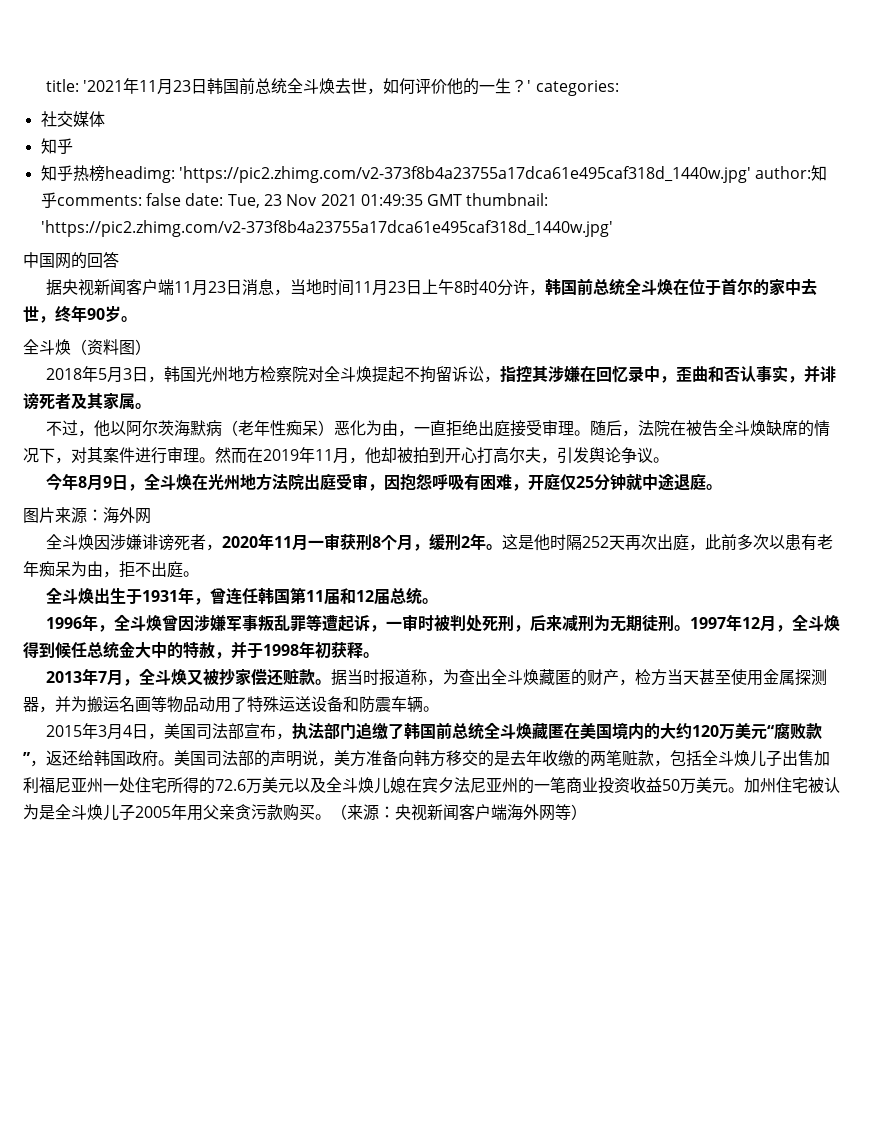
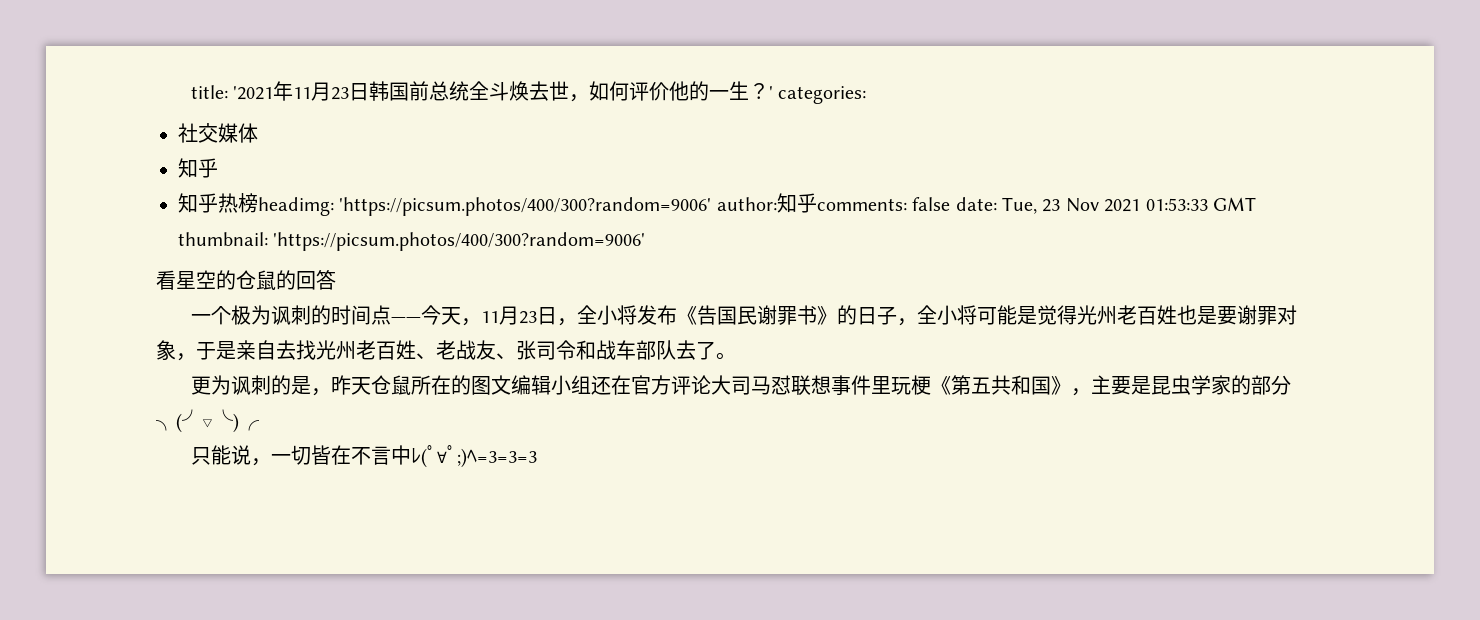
- 知乎热榜headimg: 'https://pic2.zhimg.com/v2-373f8b4a23755a17dca61e495caf318d_1440w.jpg' author:知乎comments: false date: Tue, 23 Nov 2021 01:49:35 GMT thumbnail: 'https://pic2.zhimg.com/v2-373f8b4a23755a17dca61e495caf318d_1440w.jpg'
- 中国网的回答
- 据央视新闻客户端11月23日消息，当地时间11月23日上午8时40分许，韩国前总统全斗焕在位于首尔的家中去世，终年90岁。
- 全斗焕（资料图）
- 2018年5月3日，韩国光州地方检察院对全斗焕提起不拘留诉讼，指控其涉嫌在回忆录中，歪曲和否认事实，并诽谤死者及其家属。
- 不过，他以阿尔茨海默病（老年性痴呆）恶化为由，一直拒绝出庭接受审理。随后，法院在被告全斗焕缺席的情况下，对其案件进行审理。然而在2019年11月，他却被拍到开心打高尔夫，引发舆论争议。
- 今年8月9日，全斗焕在光州地方法院出庭受审，因抱怨呼吸有困难，开庭仅25分钟就中途退庭。
- 图片来源：海外网
- 全斗焕因涉嫌诽谤死者，2020年11月一审获刑8个月，缓刑2年。这是他时隔252天再次出庭，此前多次以患有老年痴呆为由，拒不出庭。
- 全斗焕出生于1931年，曾连任韩国第11届和12届总统。
- 1996年，全斗焕曾因涉嫌军事叛乱罪等遭起诉，一审时被判处死刑，后来减刑为无期徒刑。1997年12月，全斗焕得到候任总统金大中的特赦，并于1998年初获释。
- 2013年7月，全斗焕又被抄家偿还赃款。据当时报道称，为查出全斗焕藏匿的财产，检方当天甚至使用金属探测器，并为搬运名画等物品动用了特殊运送设备和防震车辆。
- 2015年3月4日，美国司法部宣布，执法部门追缴了韩国前总统全斗焕藏匿在美国境内的大约120万美元“腐败款”，返还给韩国政府。美国司法部的声明说，美方准备向韩方移交的是去年收缴的两笔赃款，包括全斗焕儿子出售加利福尼亚州一处住宅所得的72.6万美元以及全斗焕儿媳在宾夕法尼亚州的一笔商业投资收益50万美元。加州住宅被认为是全斗焕儿子2005年用父亲贪污款购买。（来源：央视新闻客户端海外网等）
+ 知乎热榜headimg: 'https://picsum.photos/400/300?random=9006' author:知乎comments: false date: Tue, 23 Nov 2021 01:53:33 GMT thumbnail: 'https://picsum.photos/400/300?random=9006'
+ 看星空的仓鼠的回答
+ 一个极为讽刺的时间点——今天，11月23日，全小将发布《告国民谢罪书》的日子，全小将可能是觉得光州老百姓也是要谢罪对象，于是亲自去找光州老百姓、老战友、张司令和战车部队去了。
+ 更为讽刺的是，昨天仓鼠所在的图文编辑小组还在官方评论大司马怼联想事件里玩梗《第五共和国》，主要是昆虫学家的部分╮(╯▽╰)╭
+ 只能说，一切皆在不言中ﾚ(ﾟ∀ﾟ;)ﾍ=3=3=3

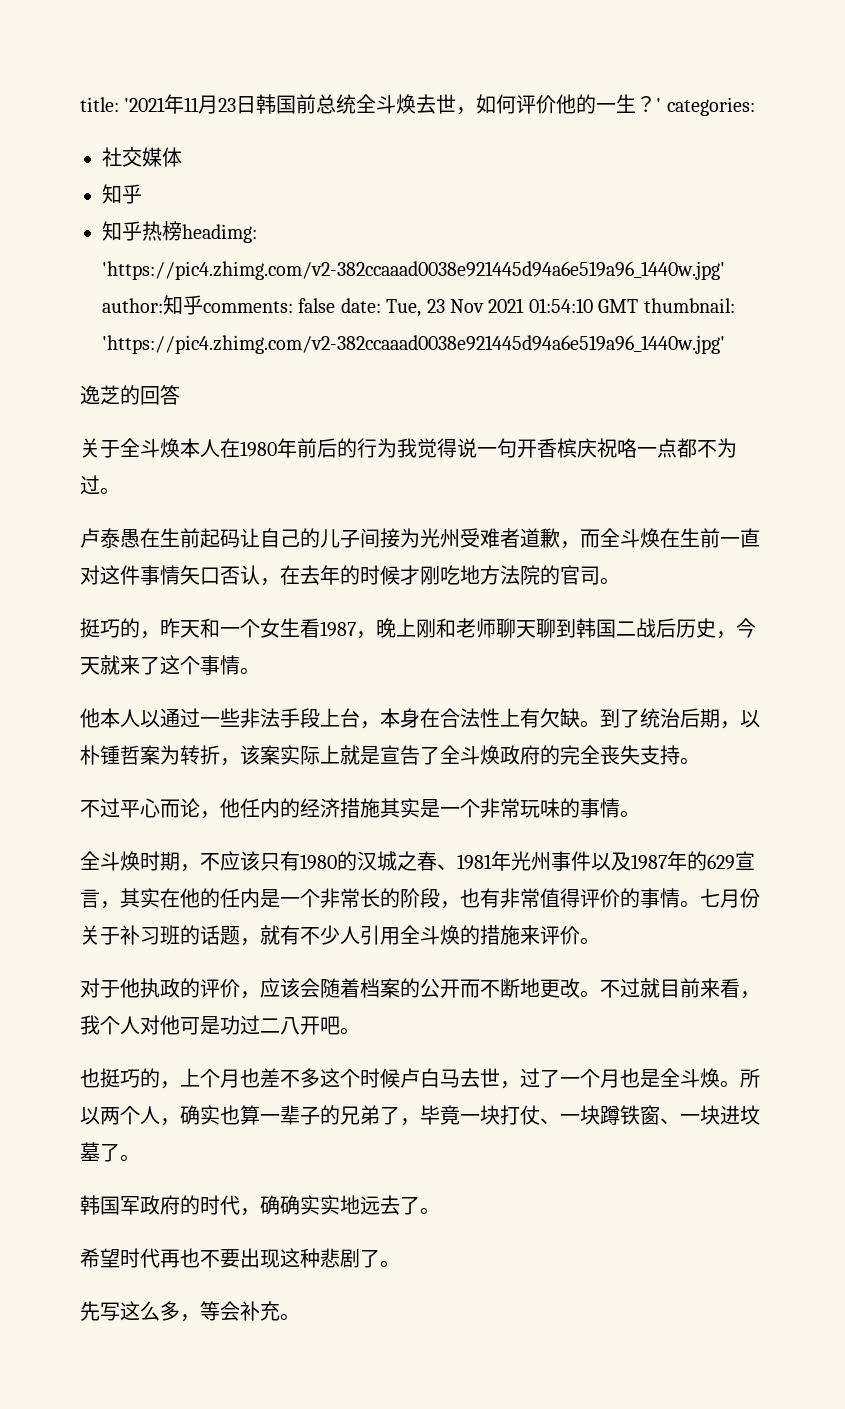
- 知乎热榜headimg: 'https://picsum.photos/400/300?random=9006' author:知乎comments: false date: Tue, 23 Nov 2021 01:53:33 GMT thumbnail: 'https://picsum.photos/400/300?random=9006'
- 看星空的仓鼠的回答
- 一个极为讽刺的时间点——今天，11月23日，全小将发布《告国民谢罪书》的日子，全小将可能是觉得光州老百姓也是要谢罪对象，于是亲自去找光州老百姓、老战友、张司令和战车部队去了。
- 更为讽刺的是，昨天仓鼠所在的图文编辑小组还在官方评论大司马怼联想事件里玩梗《第五共和国》，主要是昆虫学家的部分╮(╯▽╰)╭
- 只能说，一切皆在不言中ﾚ(ﾟ∀ﾟ;)ﾍ=3=3=3
+ 知乎热榜headimg: 'https://pic4.zhimg.com/v2-382ccaaad0038e921445d94a6e519a96_1440w.jpg' author:知乎comments: false date: Tue, 23 Nov 2021 01:54:10 GMT thumbnail: 'https://pic4.zhimg.com/v2-382ccaaad0038e921445d94a6e519a96_1440w.jpg'
+ 逸芝的回答
+ 关于全斗焕本人在1980年前后的行为我觉得说一句开香槟庆祝咯一点都不为过。
+ 卢泰愚在生前起码让自己的儿子间接为光州受难者道歉，而全斗焕在生前一直对这件事情矢口否认，在去年的时候才刚吃地方法院的官司。
+ 挺巧的，昨天和一个女生看1987，晚上刚和老师聊天聊到韩国二战后历史，今天就来了这个事情。
+ 他本人以通过一些非法手段上台，本身在合法性上有欠缺。到了统治后期，以朴锺哲案为转折，该案实际上就是宣告了全斗焕政府的完全丧失支持。
+ 不过平心而论，他任内的经济措施其实是一个非常玩味的事情。
+ 全斗焕时期，不应该只有1980的汉城之春、1981年光州事件以及1987年的629宣言，其实在他的任内是一个非常长的阶段，也有非常值得评价的事情。七月份关于补习班的话题，就有不少人引用全斗焕的措施来评价。
+ 对于他执政的评价，应该会随着档案的公开而不断地更改。不过就目前来看，我个人对他可是功过二八开吧。
+ 也挺巧的，上个月也差不多这个时候卢白马去世，过了一个月也是全斗焕。所以两个人，确实也算一辈子的兄弟了，毕竟一块打仗、一块蹲铁窗、一块进坟墓了。
+ 韩国军政府的时代，确确实实地远去了。
+ 希望时代再也不要出现这种悲剧了。
+ 先写这么多，等会补充。

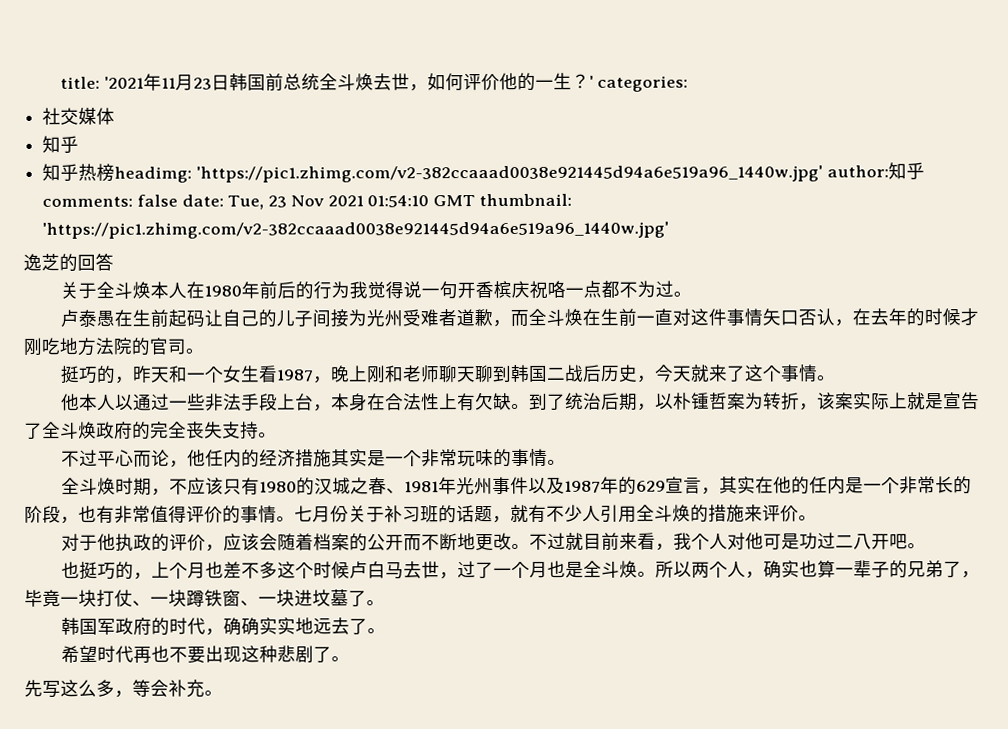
- 知乎热榜headimg: 'https://pic4.zhimg.com/v2-382ccaaad0038e921445d94a6e519a96_1440w.jpg' author:知乎comments: false date: Tue, 23 Nov 2021 01:54:10 GMT thumbnail: 'https://pic4.zhimg.com/v2-382ccaaad0038e921445d94a6e519a96_1440w.jpg'
+ 知乎热榜headimg: 'https://pic1.zhimg.com/v2-382ccaaad0038e921445d94a6e519a96_1440w.jpg' author:知乎comments: false date: Tue, 23 Nov 2021 01:54:10 GMT thumbnail: 'https://pic1.zhimg.com/v2-382ccaaad0038e921445d94a6e519a96_1440w.jpg'

